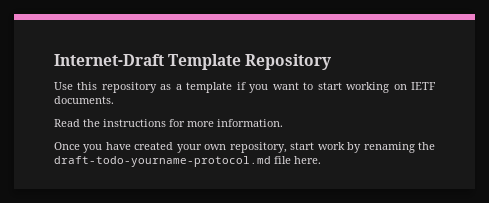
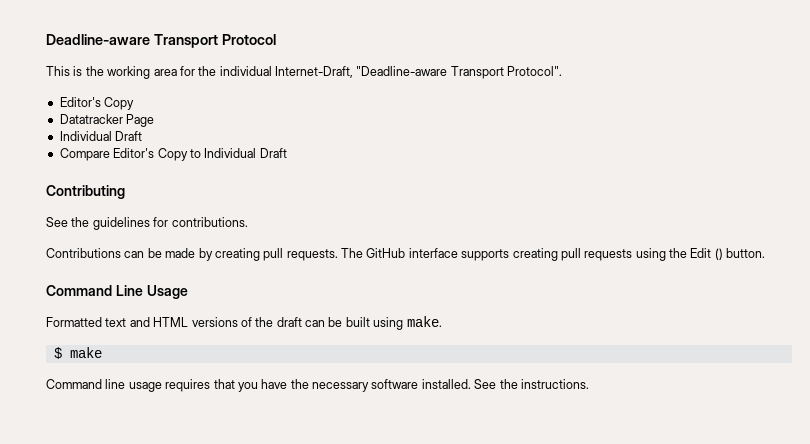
- Internet-Draft Template Repository
- Use this repository as a template if you want to start working on IETF documents.
- Read the instructions for more information.
- Once you have created your own repository, start work by renaming the draft-todo-yourname-protocol.md file here.
+ Deadline-aware Transport Protocol
+ This is the working area for the individual Internet-Draft, "Deadline-aware Transport Protocol".
+ Editor's Copy
+ Datatracker Page
+ Individual Draft
+ Compare Editor's Copy to Individual Draft
+ Contributing
+ See the guidelines for contributions.
+ Contributions can be made by creating pull requests. The GitHub interface supports creating pull requests using the Edit () button.
+ Command Line Usage
+ Formatted text and HTML versions of the draft can be built using make.
+ $ make
+ Command line usage requires that you have the necessary software installed. See the instructions.

